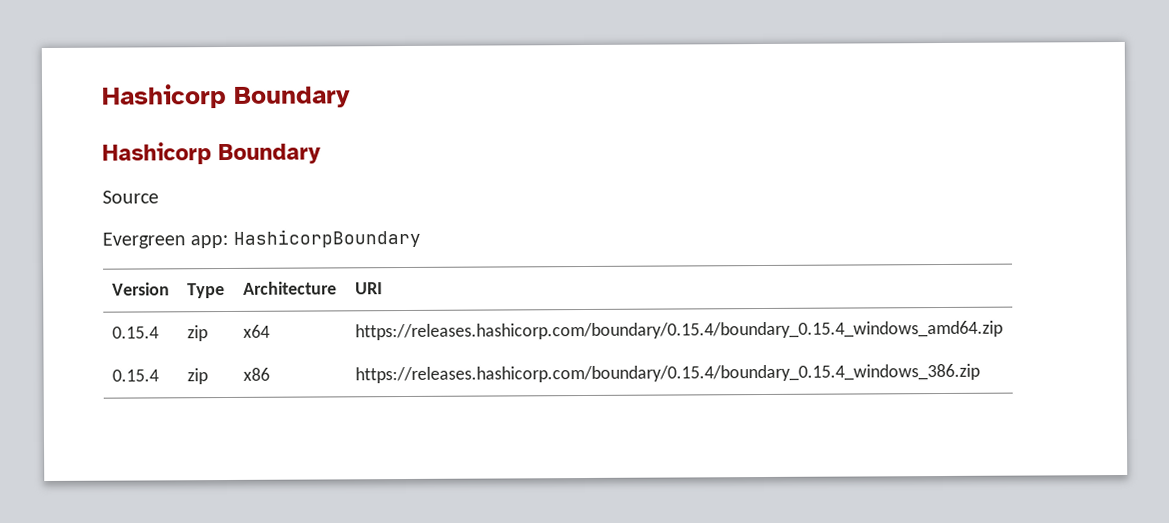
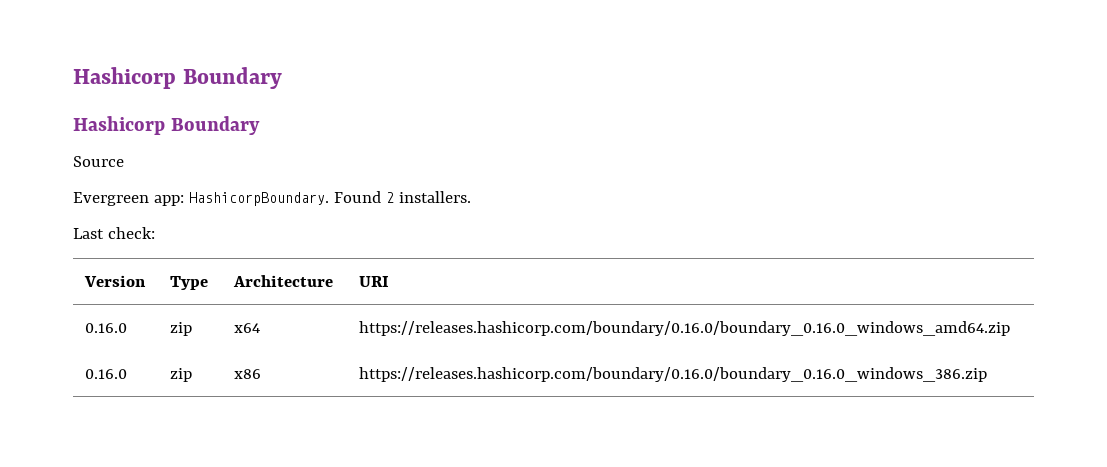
- Evergreen app: HashicorpBoundary
+ Evergreen app: HashicorpBoundary. Found 2 installers.
+ Last check:
- 0.15.4 | zip | x64 | https://releases.hashicorp.com/boundary/0.15.4/boundary_0.15.4_windows_amd64.zip
- 0.15.4 | zip | x86 | https://releases.hashicorp.com/boundary/0.15.4/boundary_0.15.4_windows_386.zip
+ 0.16.0 | zip | x64 | https://releases.hashicorp.com/boundary/0.16.0/boundary_0.16.0_windows_amd64.zip
+ 0.16.0 | zip | x86 | https://releases.hashicorp.com/boundary/0.16.0/boundary_0.16.0_windows_386.zip

